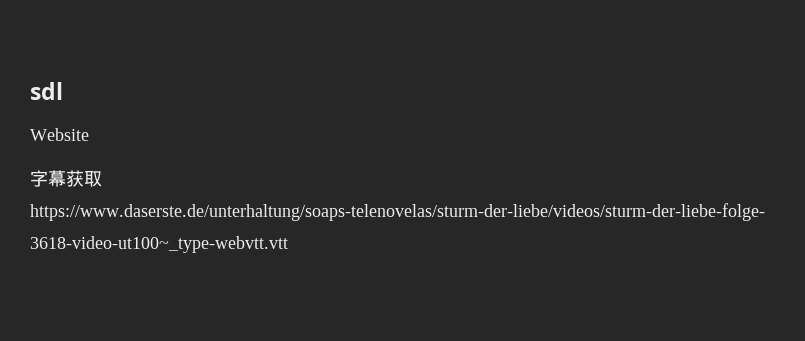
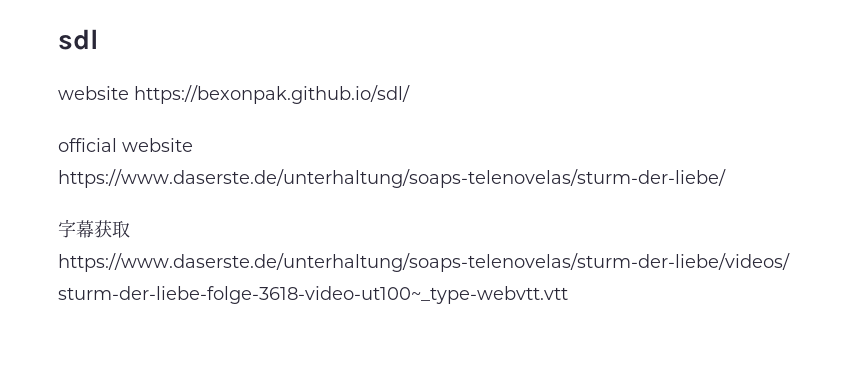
- Website
+ website https://bexonpak.github.io/sdl/
+ official website https://www.daserste.de/unterhaltung/soaps-telenovelas/sturm-der-liebe/

